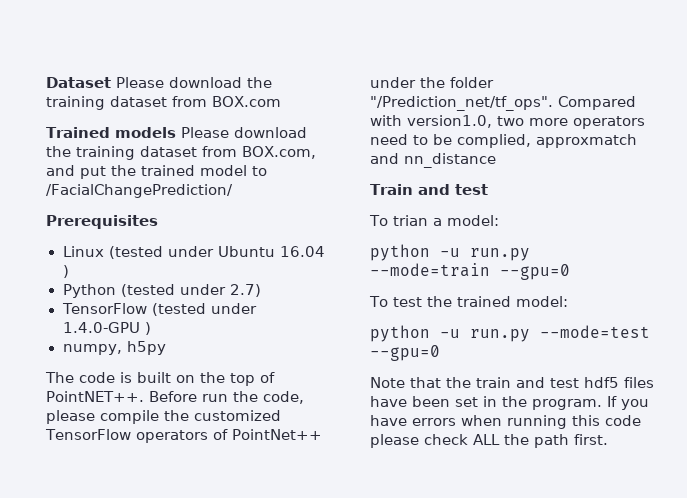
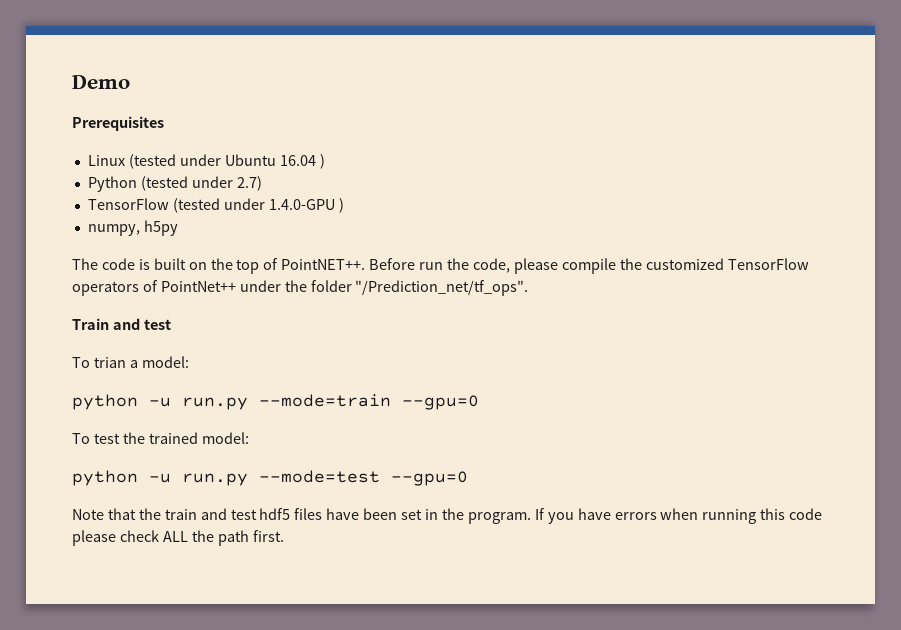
- Dataset Please download the training dataset from BOX.com
- Trained models Please download the training dataset from BOX.com, and put the trained model to /FacialChangePrediction/
+ Demo
- Compared with version1.0, two more operators need to be complied, approxmatch and nn_distance

